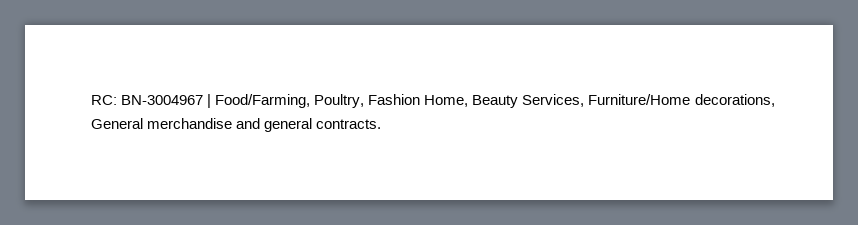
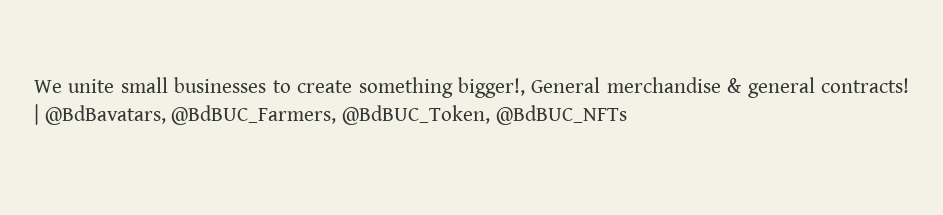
- RC: BN-3004967 | Food/Farming, Poultry, Fashion Home, Beauty Services, Furniture/Home decorations, General merchandise and general contracts.
+ We unite small businesses to create something bigger!, General merchandise & general contracts! | @BdBavatars, @BdBUC_Farmers, @BdBUC_Token, @BdBUC_NFTs

